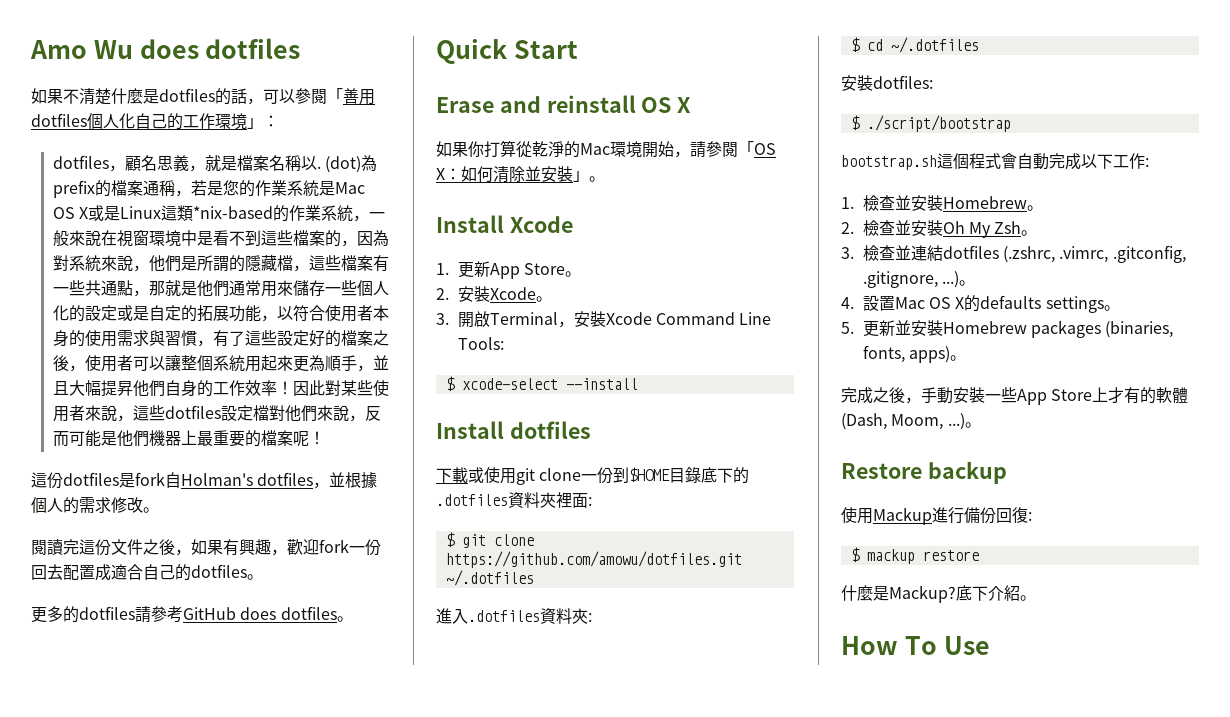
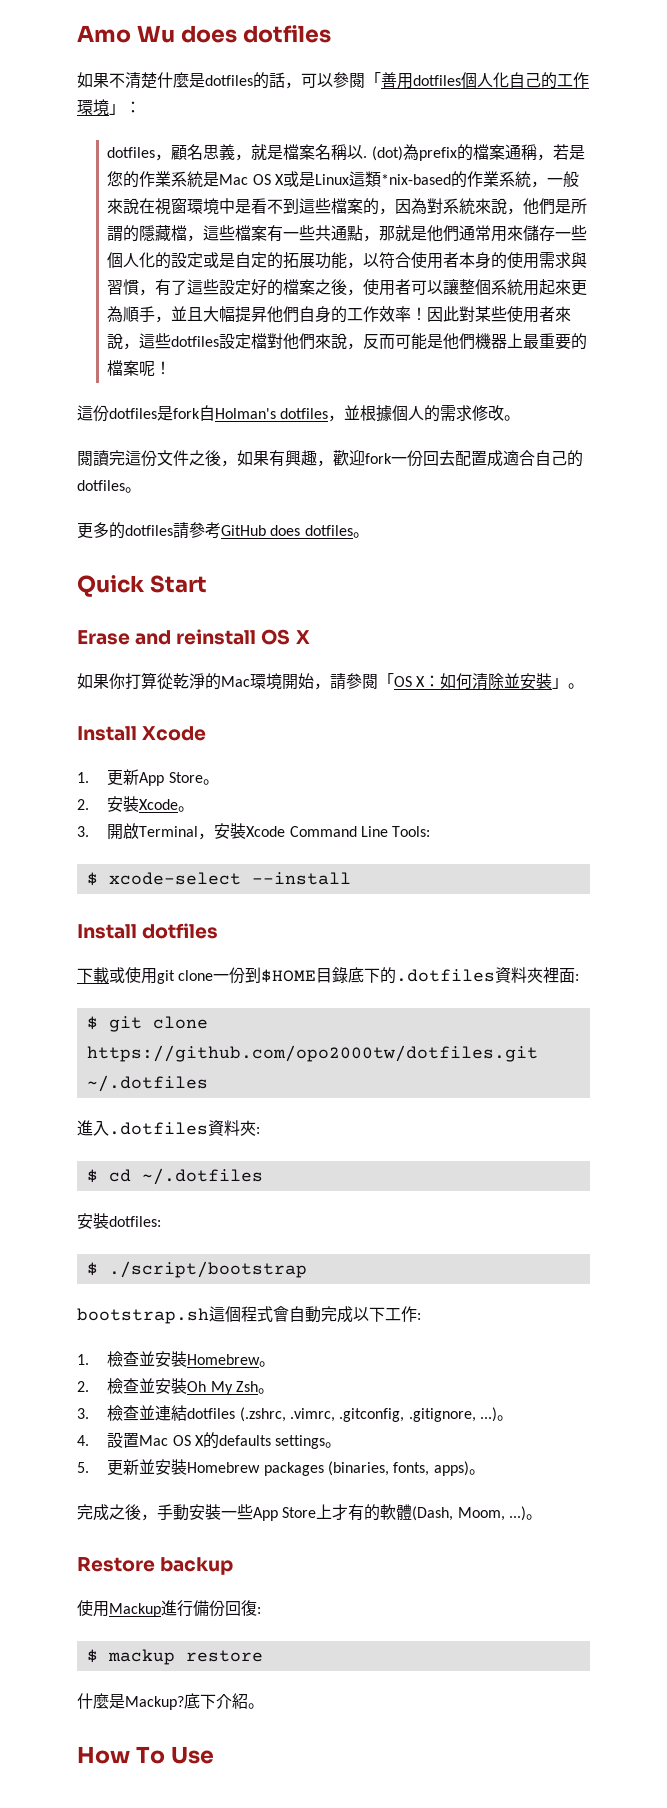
- $ git clone https://github.com/amowu/dotfiles.git ~/.dotfiles
+ $ git clone https://github.com/opo2000tw/dotfiles.git ~/.dotfiles

